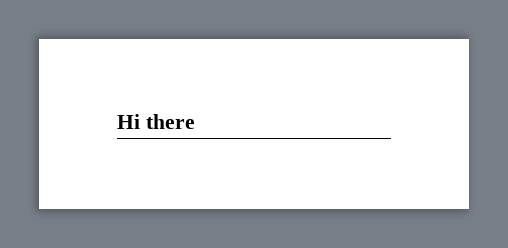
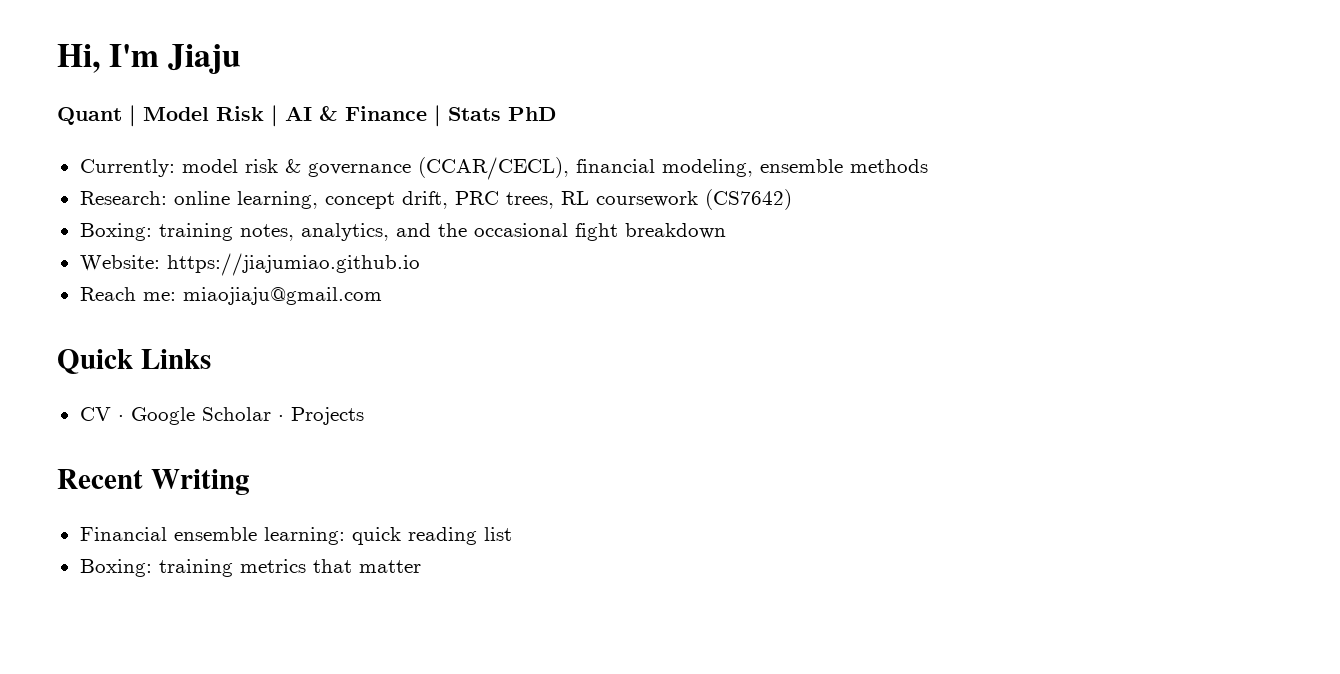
- Hi there
+ Hi, I'm Jiaju
+ Quant | Model Risk | AI & Finance | Stats PhD
+ Currently: model risk & governance (CCAR/CECL), financial modeling, ensemble methods
+ Research: online learning, concept drift, PRC trees, RL coursework (CS7642)
+ Boxing: training notes, analytics, and the occasional fight breakdown
+ Website: https://jiajumiao.github.io
+ Reach me: miaojiaju@gmail.com
+ Quick Links
+ CV · Google Scholar · Projects
+ Recent Writing
+ Financial ensemble learning: quick reading list
+ Boxing: training metrics that matter

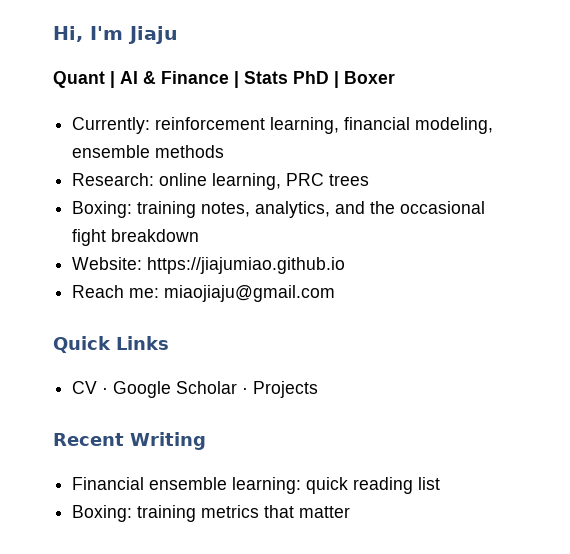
- Quant | Model Risk | AI & Finance | Stats PhD
+ Quant | AI & Finance | Stats PhD | Boxer
- Currently: model risk & governance (CCAR/CECL), financial modeling, ensemble methods
+ Currently: reinforcement learning, financial modeling, ensemble methods
- Research: online learning, concept drift, PRC trees, RL coursework (CS7642)
+ Research: online learning, PRC trees

